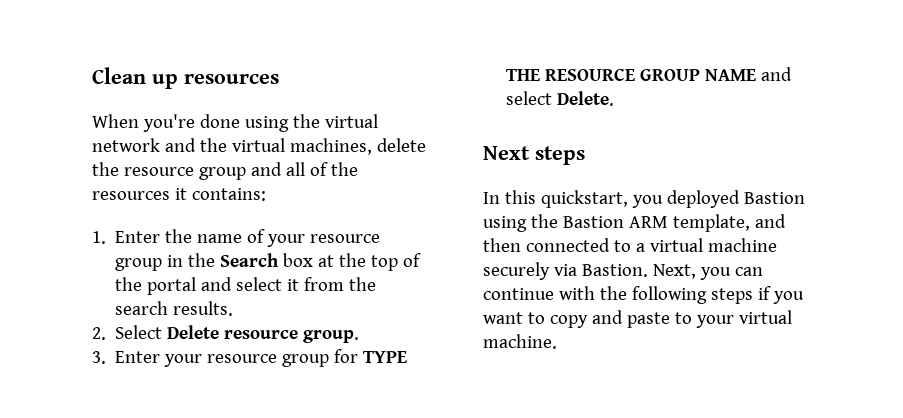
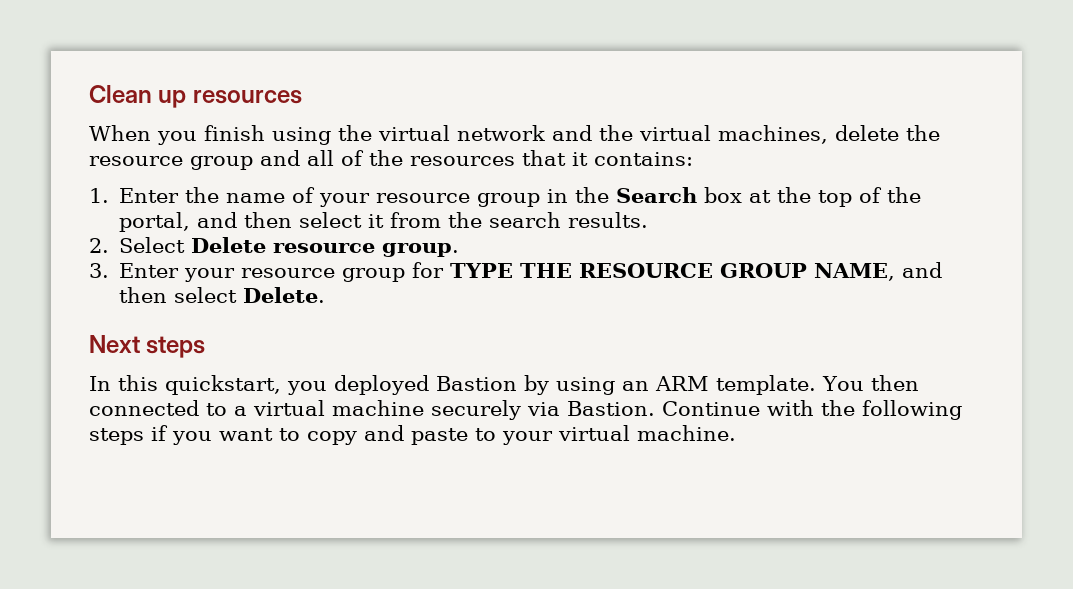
- When you're done using the virtual network and the virtual machines, delete the resource group and all of the resources it contains:
+ When you finish using the virtual network and the virtual machines, delete the resource group and all of the resources that it contains:
- 1. Enter the name of your resource group in the Search box at the top of the portal and select it from the search results.
+ 1. Enter the name of your resource group in the Search box at the top of the portal, and then select it from the search results.
- 3. Enter your resource group for TYPE THE RESOURCE GROUP NAME and select Delete.
+ 3. Enter your resource group for TYPE THE RESOURCE GROUP NAME, and then select Delete.
- In this quickstart, you deployed Bastion using the Bastion ARM template, and then connected to a virtual machine securely via Bastion.
+ In this quickstart, you deployed Bastion by using an ARM template. You then connected to a virtual machine securely via Bastion.
- Next, you can continue with the following steps if you want to copy and paste to your virtual machine.
+ Continue with the following steps if you want to copy and paste to your virtual machine.

